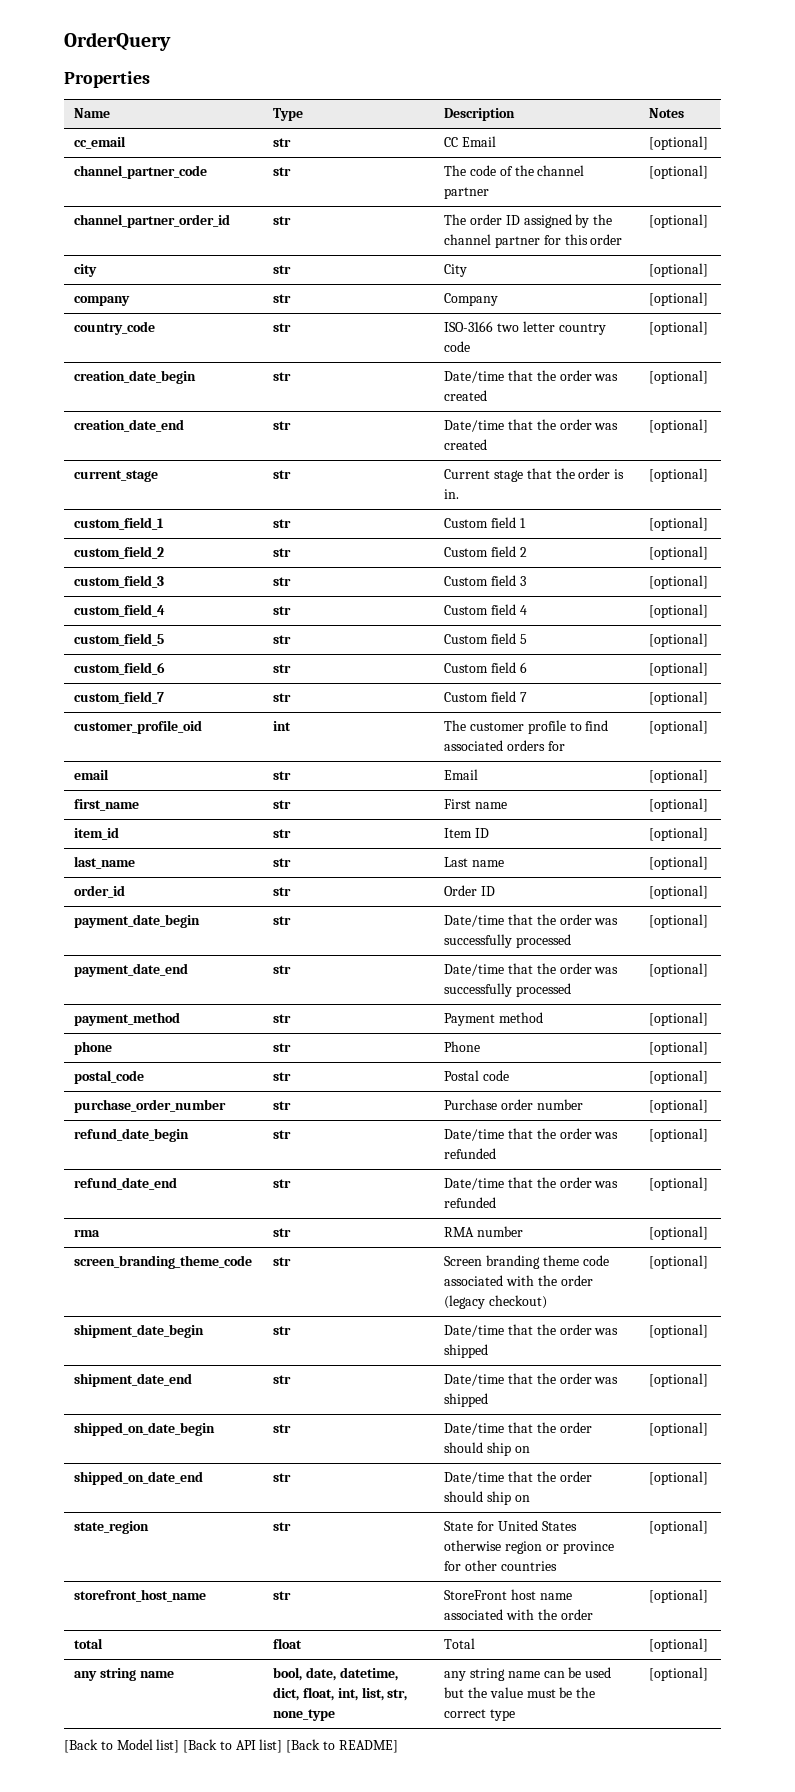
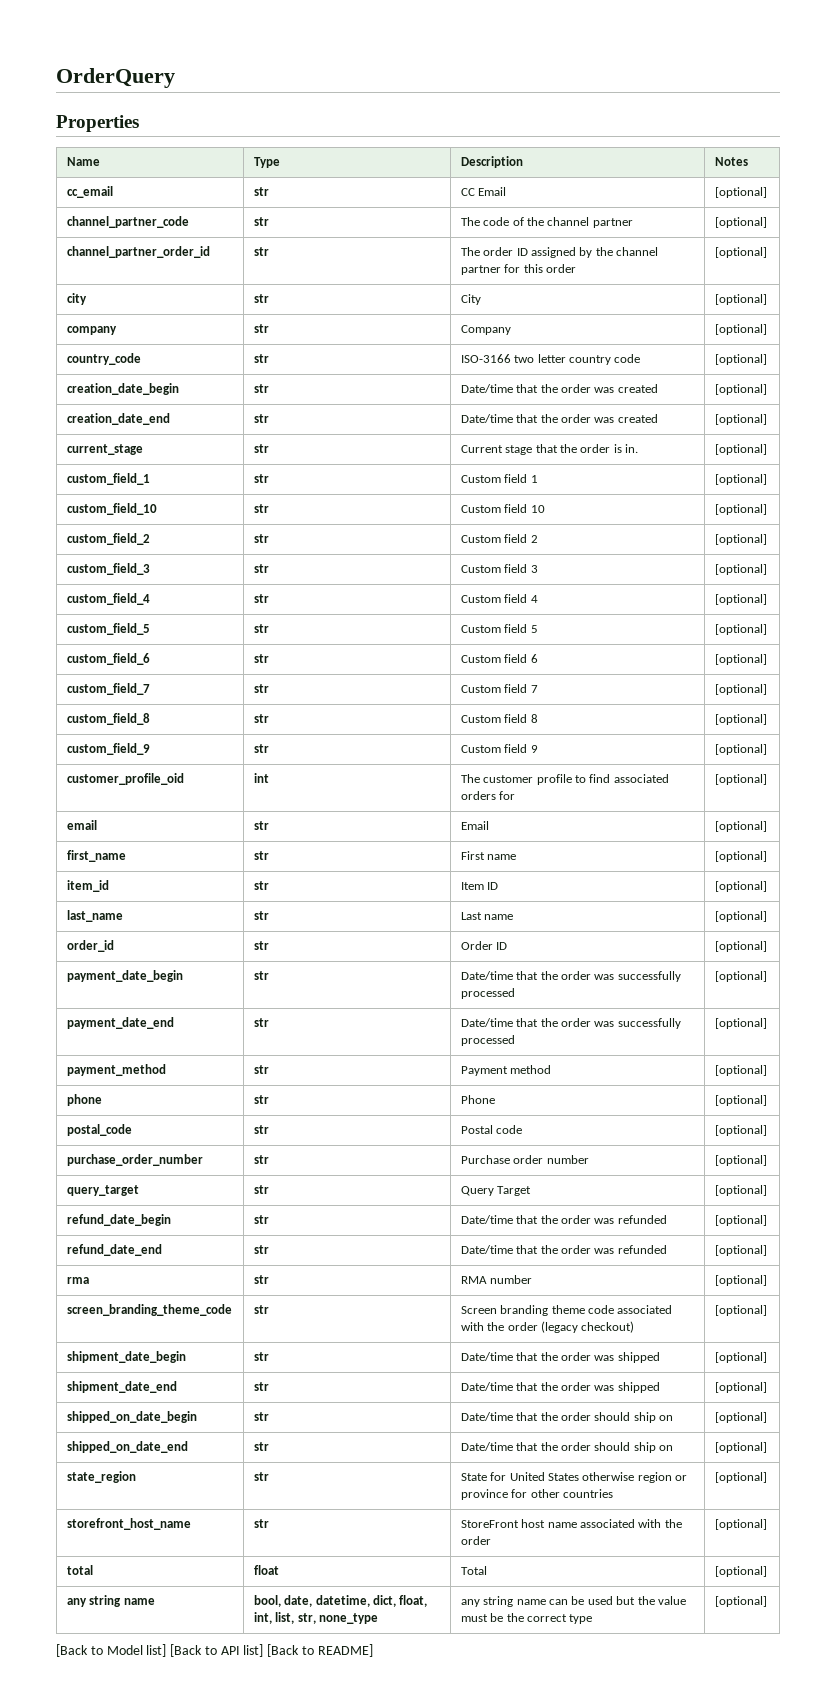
+ custom_field_10 | str | Custom field 10 | [optional]
+ custom_field_8 | str | Custom field 8 | [optional]
+ custom_field_9 | str | Custom field 9 | [optional]
+ query_target | str | Query Target | [optional]

